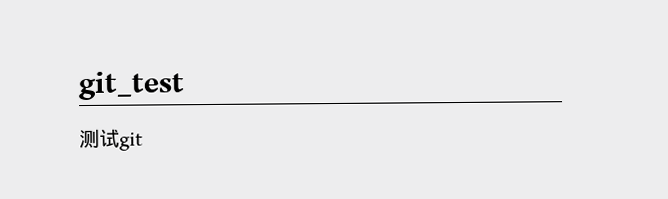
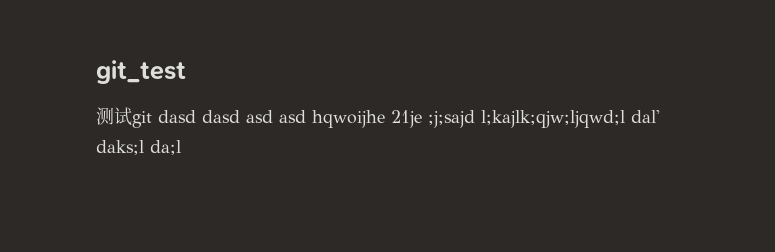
- 测试git
+ 测试git dasd dasd asd asd hqwoijhe 21je ;j;sajd l;kajlk;qjw;ljqwd;l dal' daks;l da;l

